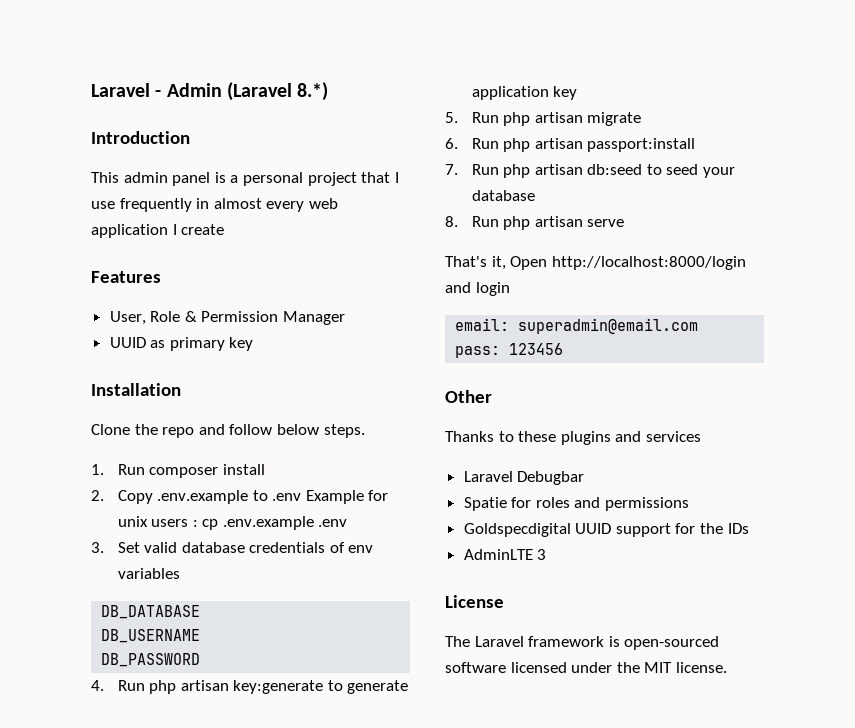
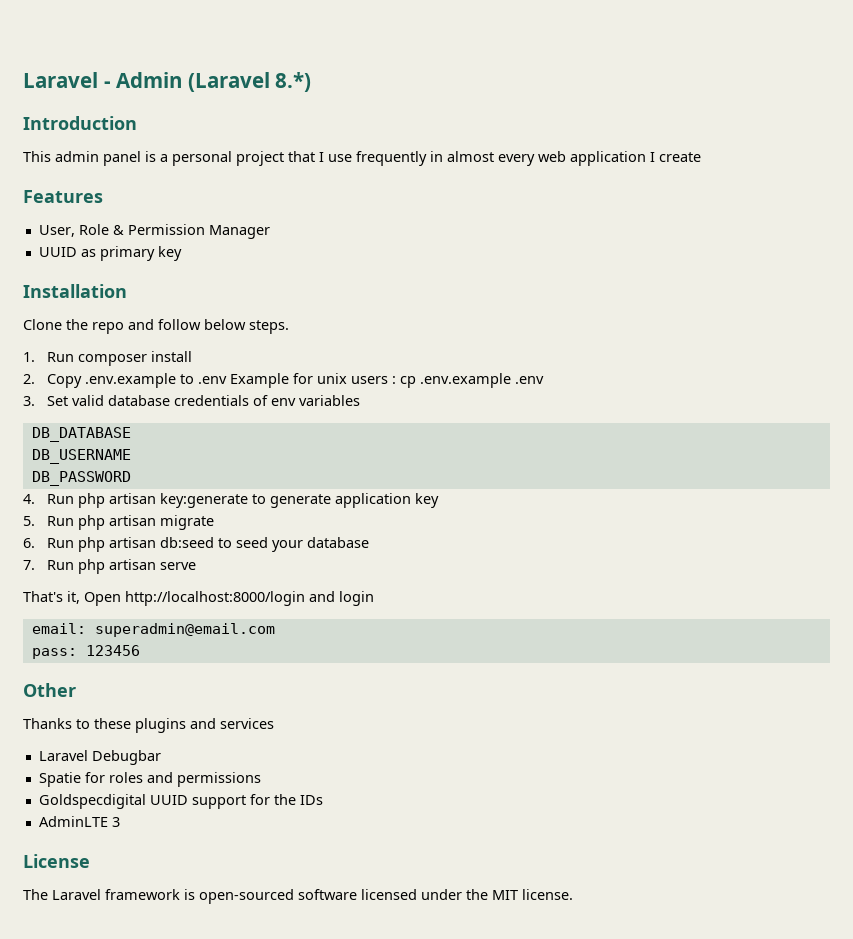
- 6. Run php artisan passport:install
- 7. Run php artisan db:seed to seed your database
+ 6. Run php artisan db:seed to seed your database
- 8. Run php artisan serve
+ 7. Run php artisan serve

